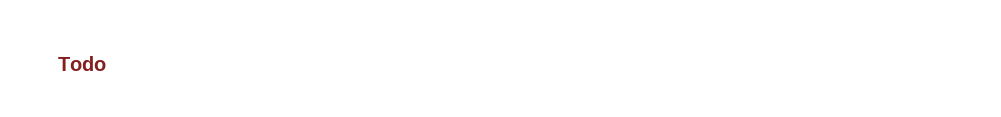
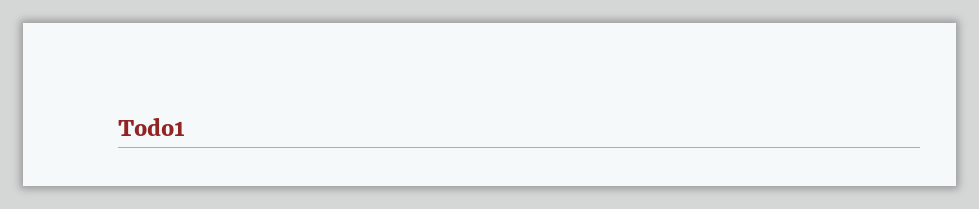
- Todo
+ Todo1

